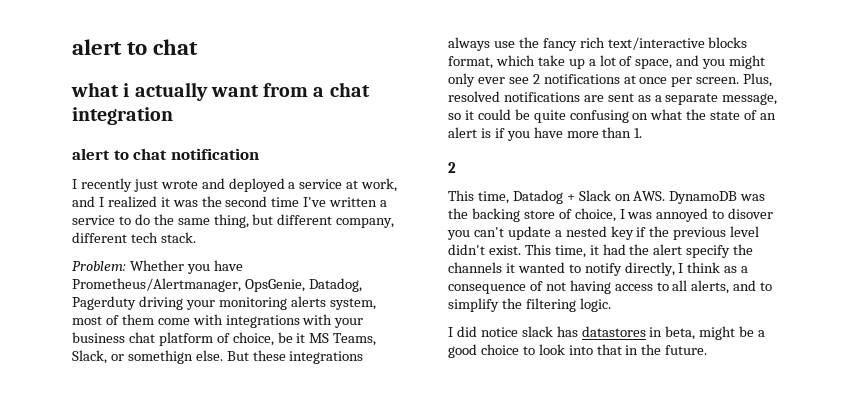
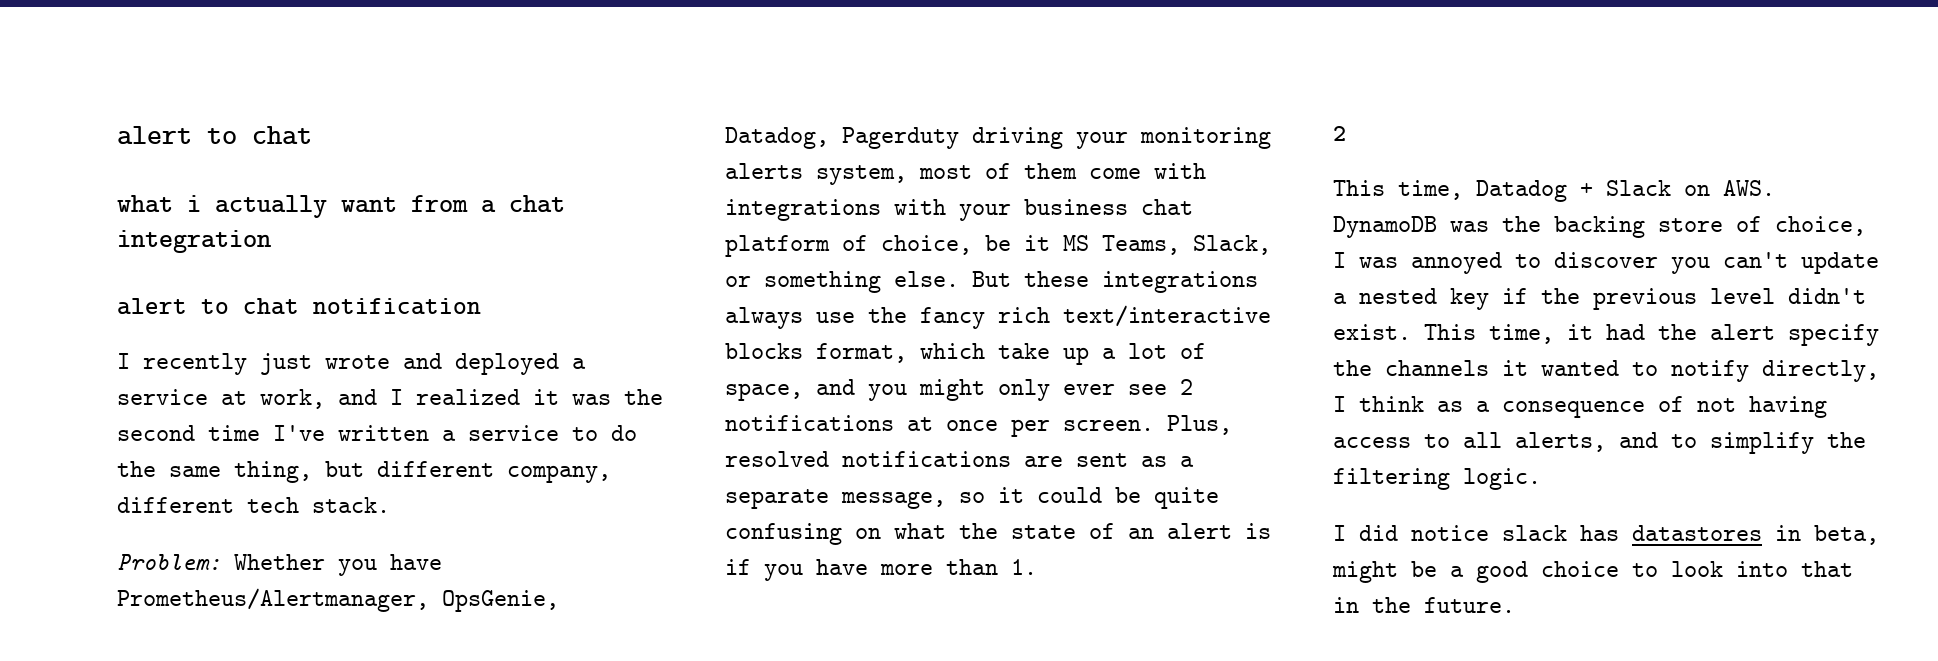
- Problem: Whether you have Prometheus/Alertmanager, OpsGenie, Datadog, Pagerduty driving your monitoring alerts system, most of them come with integrations with your business chat platform of choice, be it MS Teams, Slack, or somethign else.
+ Problem: Whether you have Prometheus/Alertmanager, OpsGenie, Datadog, Pagerduty driving your monitoring alerts system, most of them come with integrations with your business chat platform of choice, be it MS Teams, Slack, or something else.
- This time, Datadog + Slack on AWS. DynamoDB was the backing store of choice, I was annoyed to disover you can't update a nested key if the previous level didn't exist.
+ This time, Datadog + Slack on AWS. DynamoDB was the backing store of choice, I was annoyed to discover you can't update a nested key if the previous level didn't exist.

